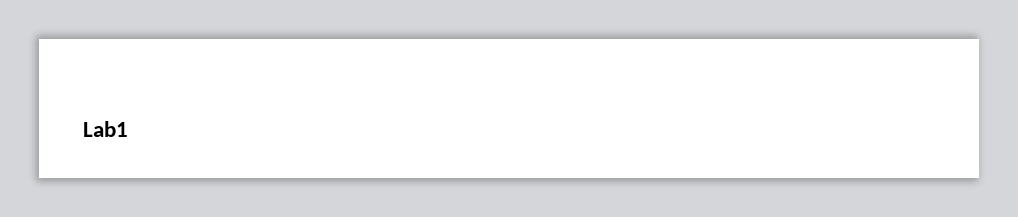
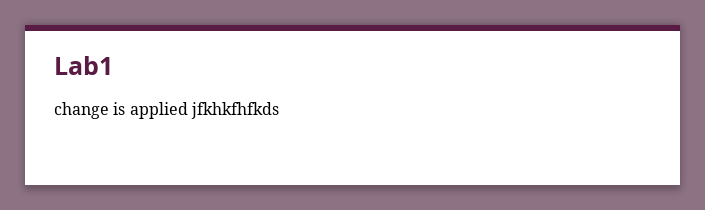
+ change is applied jfkhkfhfkds

